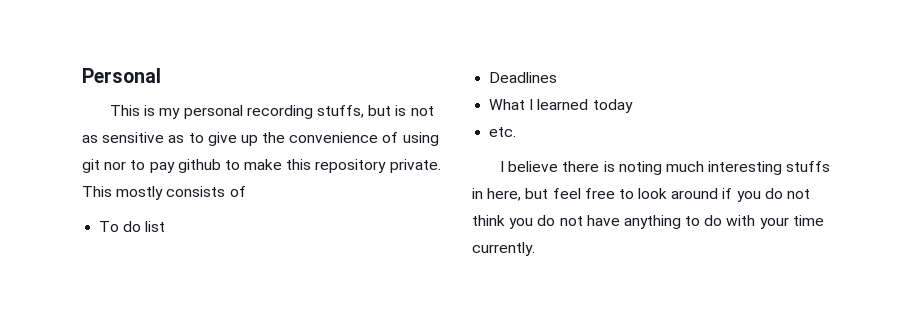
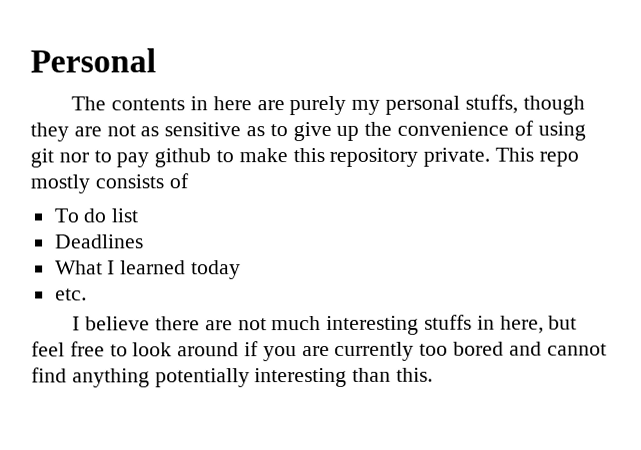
- This is my personal recording stuffs, but is not as sensitive as to give up the convenience of using git nor to pay github to make this repository private.
+ The contents in here are purely my personal stuffs, though they are not as sensitive as to give up the convenience of using git nor to pay github to make this repository private.
- This mostly consists of
+ This repo mostly consists of
- I believe there is noting much interesting stuffs in here, but feel free to look around if you do not think you do not have anything to do with your time currently.
+ I believe there are not much interesting stuffs in here, but feel free to look around if you are currently too bored and cannot find anything potentially interesting than this.

